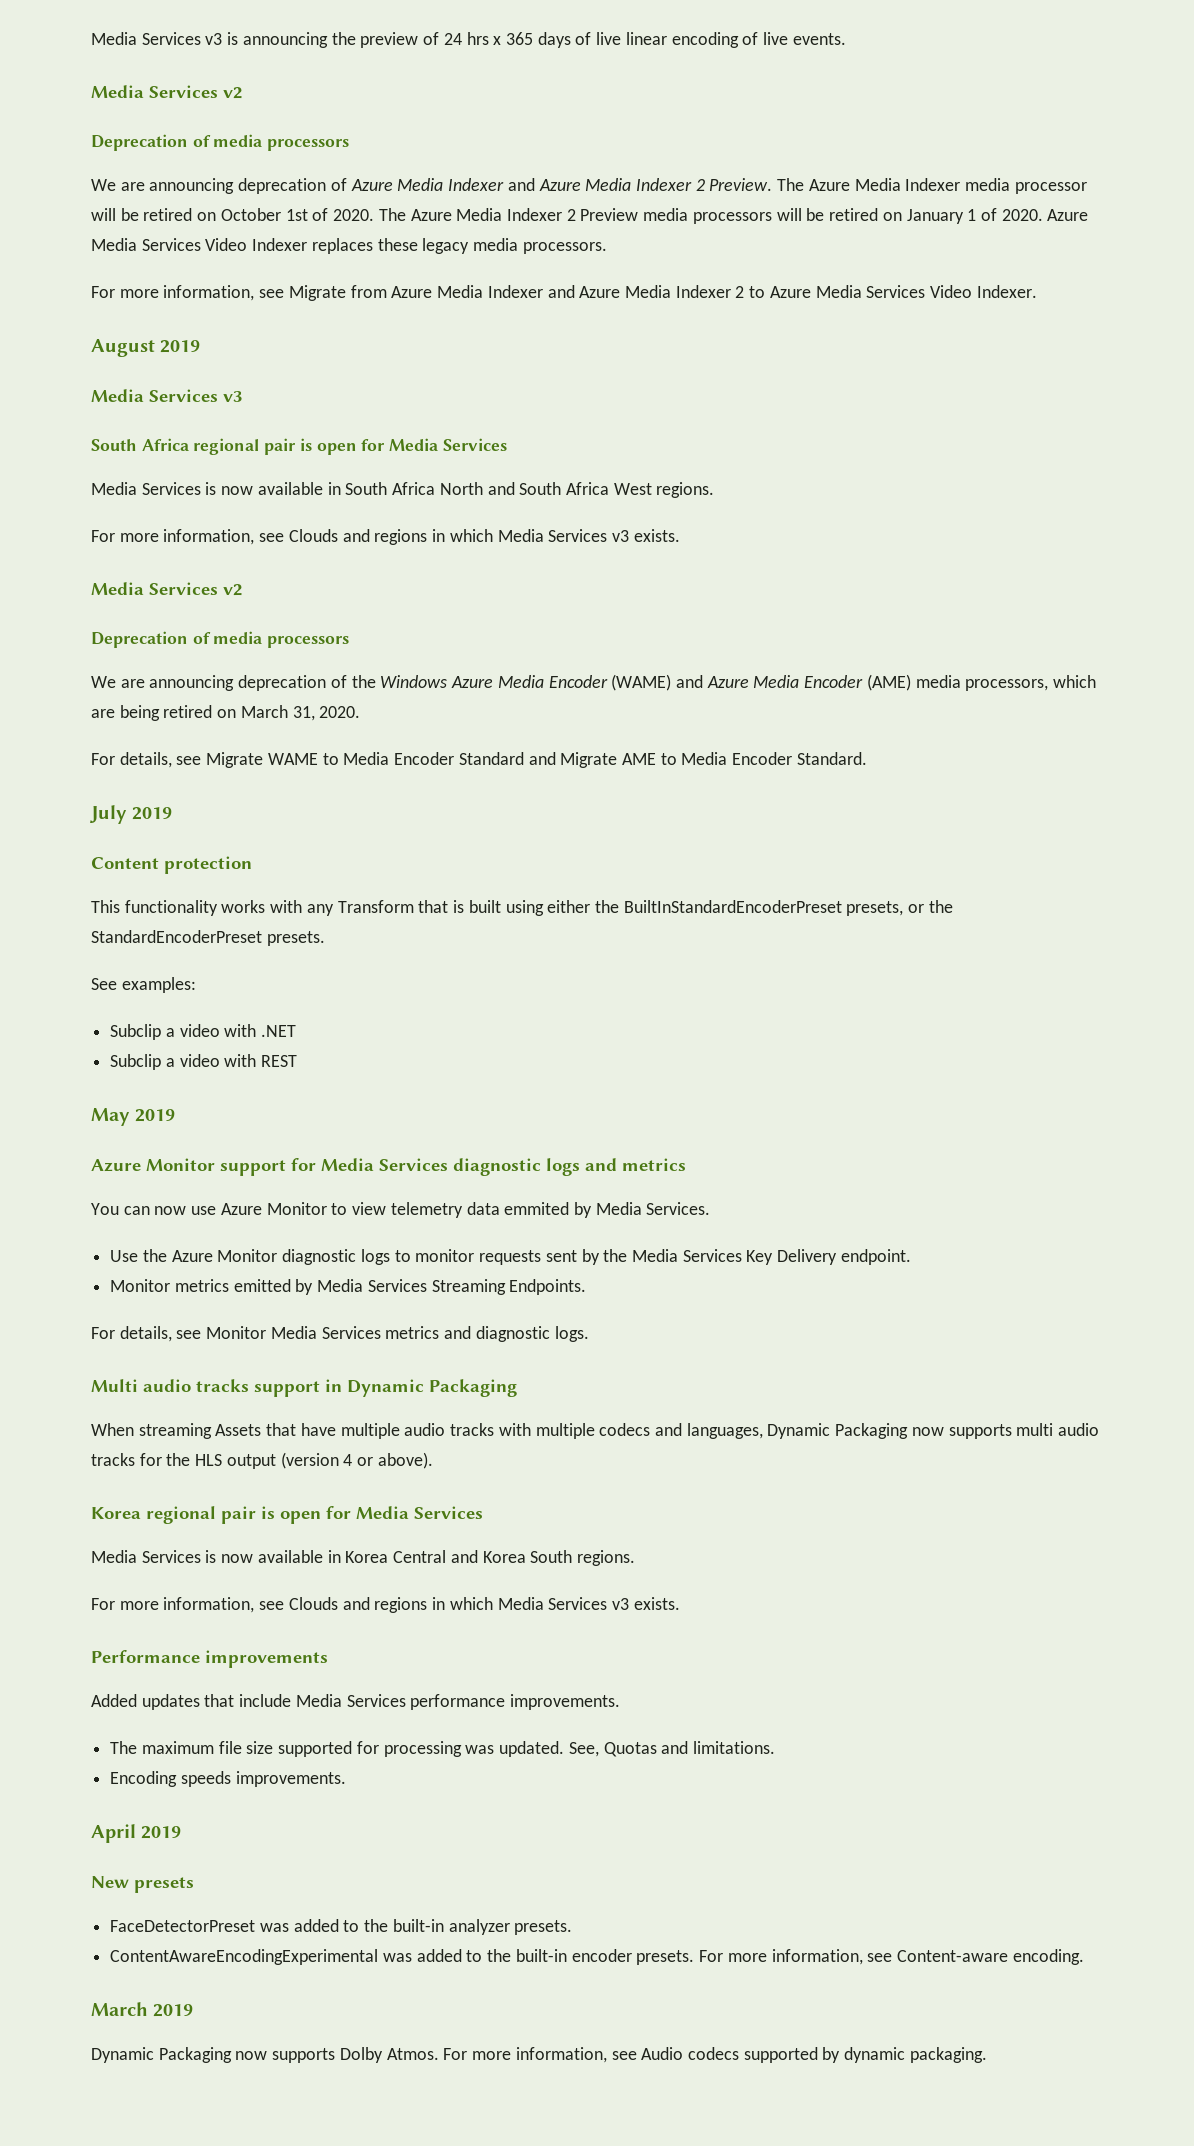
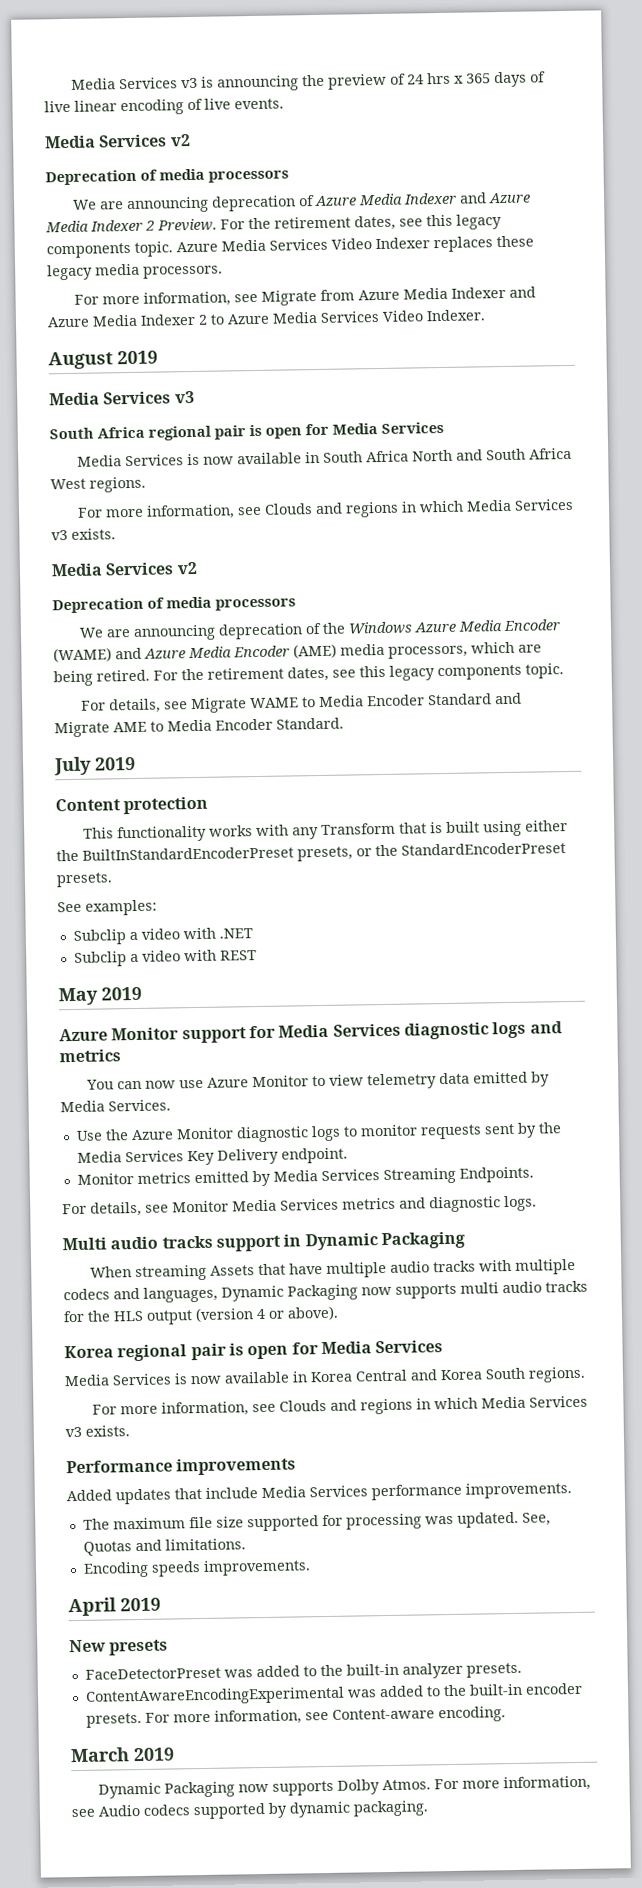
- We are announcing deprecation of Azure Media Indexer and Azure Media Indexer 2 Preview. The Azure Media Indexer media processor will be retired on October 1st of 2020. The Azure Media Indexer 2 Preview media processors will be retired on January 1 of 2020.
+ We are announcing deprecation of Azure Media Indexer and Azure Media Indexer 2 Preview. For the retirement dates, see this legacy components topic.
- We are announcing deprecation of the Windows Azure Media Encoder (WAME) and Azure Media Encoder (AME) media processors, which are being retired on March 31, 2020.
+ We are announcing deprecation of the Windows Azure Media Encoder (WAME) and Azure Media Encoder (AME) media processors, which are being retired. For the retirement dates, see this legacy components topic.
- You can now use Azure Monitor to view telemetry data emmited by Media Services.
+ You can now use Azure Monitor to view telemetry data emitted by Media Services.

